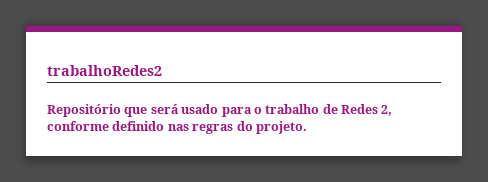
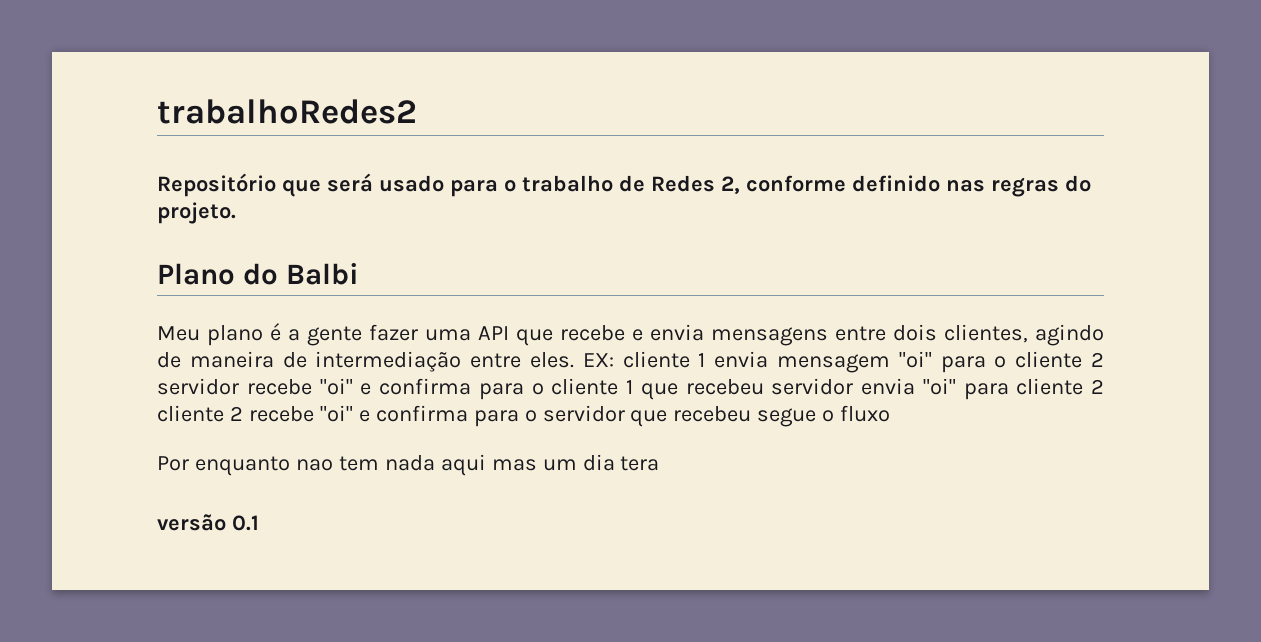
+ Plano do Balbi
+ Meu plano é a gente fazer uma API que recebe e envia mensagens entre dois clientes, agindo de maneira de intermediação entre eles. EX: cliente 1 envia mensagem "oi" para o cliente 2 servidor recebe "oi" e confirma para o cliente 1 que recebeu servidor envia "oi" para cliente 2 cliente 2 recebe "oi" e confirma para o servidor que recebeu segue o fluxo
+ Por enquanto nao tem nada aqui mas um dia tera
+ versão 0.1

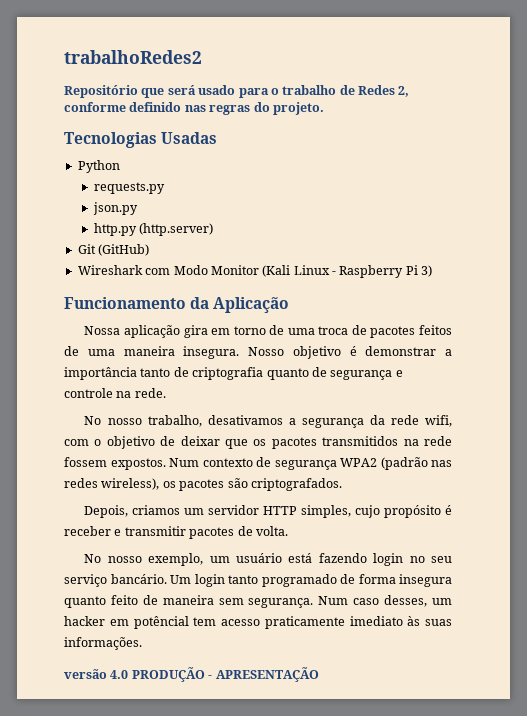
- Plano do Balbi
- Meu plano é a gente fazer uma API que recebe e envia mensagens entre dois clientes, agindo de maneira de intermediação entre eles. EX: cliente 1 envia mensagem "oi" para o cliente 2 servidor recebe "oi" e confirma para o cliente 1 que recebeu servidor envia "oi" para cliente 2 cliente 2 recebe "oi" e confirma para o servidor que recebeu segue o fluxo
- Por enquanto nao tem nada aqui mas um dia tera
- versão 0.1
+ Tecnologias Usadas
+ Python
+ requests.py
+ json.py
+ http.py (http.server)
+ Git (GitHub)
+ Wireshark com Modo Monitor (Kali Linux - Raspberry Pi 3)
+ Funcionamento da Aplicação
+ Nossa aplicação gira em torno de uma troca de pacotes feitos de uma maneira insegura. Nosso objetivo é demonstrar a importância tanto de criptografia quanto de segurança e controle na rede.
+ No nosso trabalho, desativamos a segurança da rede wifi, com o objetivo de deixar que os pacotes transmitidos na rede fossem expostos. Num contexto de segurança WPA2 (padrão nas redes wireless), os pacotes são criptografados.
+ Depois, criamos um servidor HTTP simples, cujo propósito é receber e transmitir pacotes de volta.
+ No nosso exemplo, um usuário está fazendo login no seu serviço bancário. Um login tanto programado de forma insegura quanto feito de maneira sem segurança. Num caso desses, um hacker em potêncial tem acesso praticamente imediato às suas informações.
+ versão 4.0 PRODUÇÃO - APRESENTAÇÃO

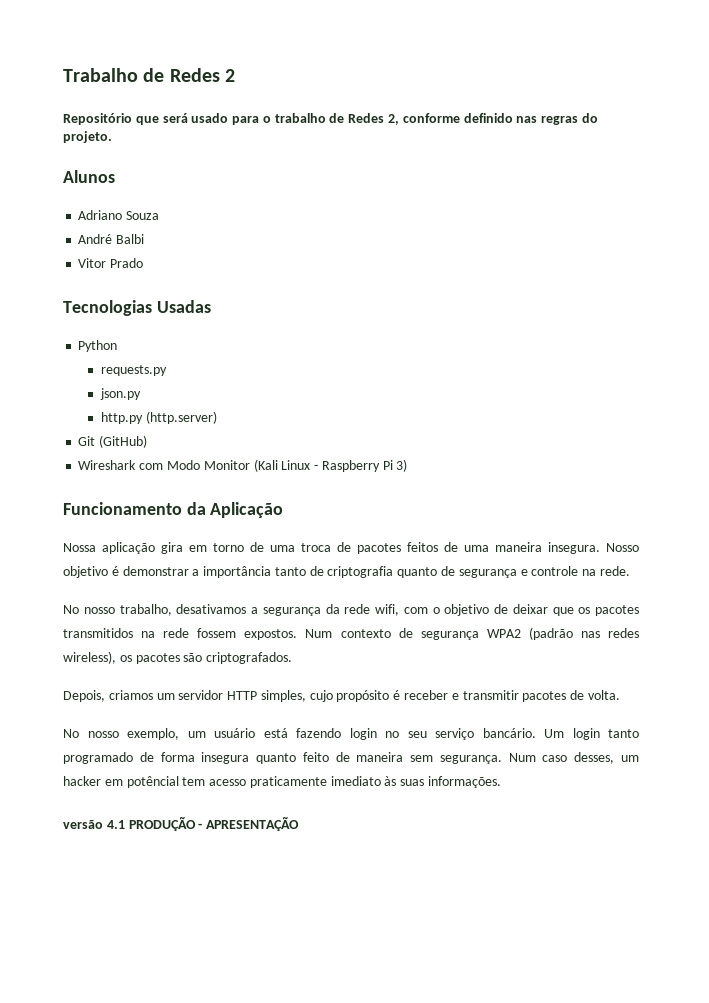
- trabalhoRedes2
+ Trabalho de Redes 2
+ Alunos
+ Adriano Souza
+ André Balbi
+ Vitor Prado
- versão 4.0 PRODUÇÃO - APRESENTAÇÃO
+ versão 4.1 PRODUÇÃO - APRESENTAÇÃO

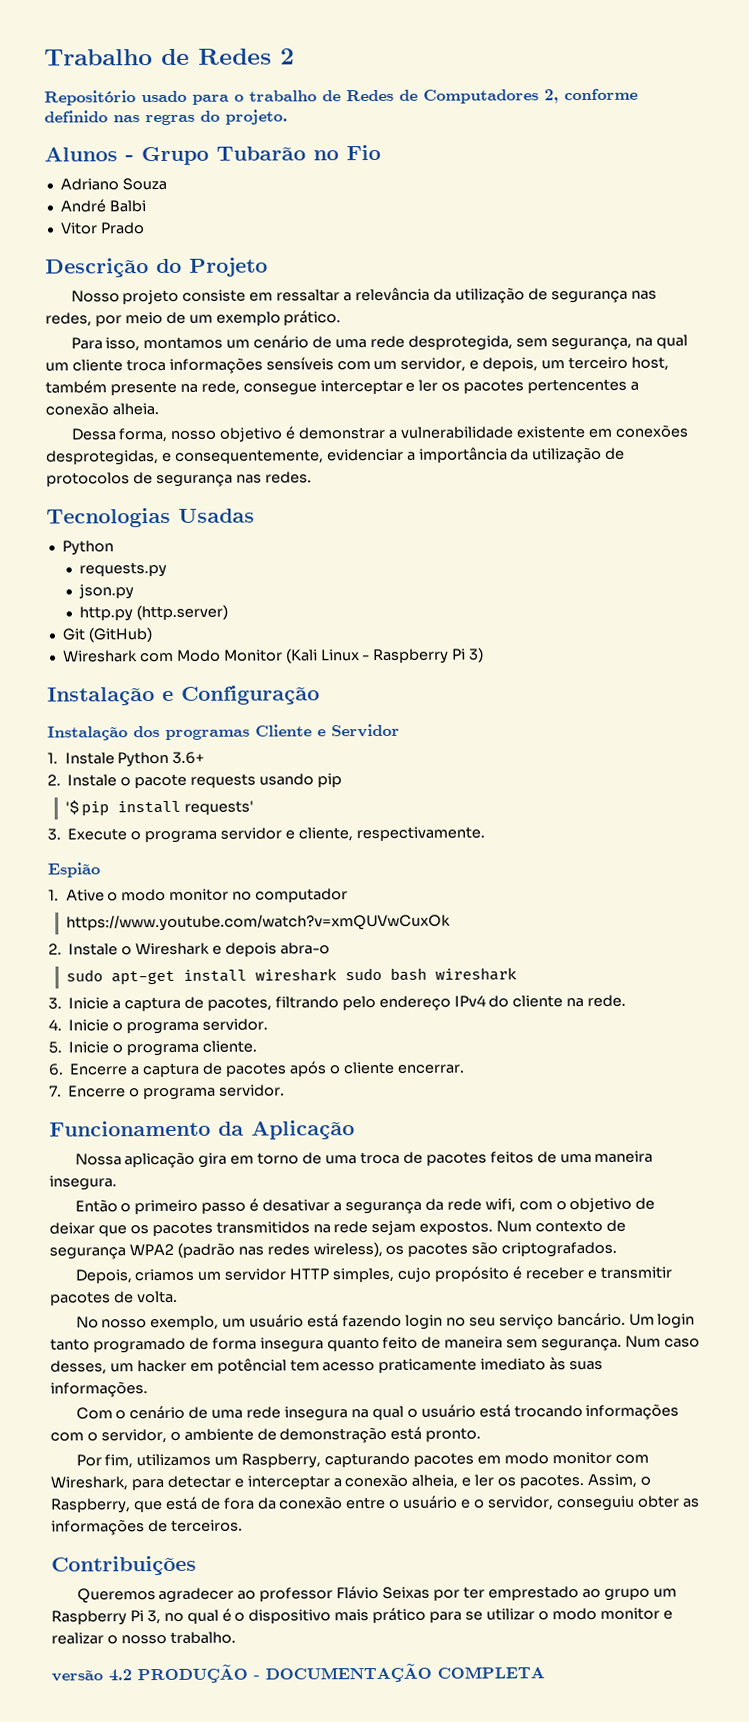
- Repositório que será usado para o trabalho de Redes 2, conforme definido nas regras do projeto.
+ Repositório usado para o trabalho de Redes de Computadores 2, conforme definido nas regras do projeto.
- Alunos
+ Alunos - Grupo Tubarão no Fio
+ Descrição do Projeto
+ Nosso projeto consiste em ressaltar a relevância da utilização de segurança nas redes, por meio de um exemplo prático.
+ Para isso, montamos um cenário de uma rede desprotegida, sem segurança, na qual um cliente troca informações sensíveis com um servidor, e depois, um terceiro host, também presente na rede, consegue interceptar e ler os pacotes pertencentes a conexão alheia.
+ Dessa forma, nosso objetivo é demonstrar a vulnerabilidade existente em conexões desprotegidas, e consequentemente, evidenciar a importância da utilização de protocolos de segurança nas redes.
+ Instalação e Configuração
+ Instalação dos programas Cliente e Servidor
+ 1. Instale Python 3.6+
+ 2. Instale o pacote requests usando pip
+ '$ pip install requests'
+ 3. Execute o programa servidor e cliente, respectivamente.
+ Espião
+ 1. Ative o modo monitor no computador
+ https://www.youtube.com/watch?v=xmQUVwCuxOk
+ 2. Instale o Wireshark e depois abra-o
+ sudo apt-get install wireshark sudo bash wireshark
+ 3. Inicie a captura de pacotes, filtrando pelo endereço IPv4 do cliente na rede.
+ 4. Inicie o programa servidor.
+ 5. Inicie o programa cliente.
+ 6. Encerre a captura de pacotes após o cliente encerrar.
+ 7. Encerre o programa servidor.
- Nossa aplicação gira em torno de uma troca de pacotes feitos de uma maneira insegura. Nosso objetivo é demonstrar a importância tanto de criptografia quanto de segurança e controle na rede.
- No nosso trabalho, desativamos a segurança da rede wifi, com o objetivo de deixar que os pacotes transmitidos na rede fossem expostos.
+ Nossa aplicação gira em torno de uma troca de pacotes feitos de uma maneira insegura.
+ Então o primeiro passo é desativar a segurança da rede wifi, com o objetivo de deixar que os pacotes transmitidos na rede sejam expostos.
+ Com o cenário de uma rede insegura na qual o usuário está trocando informações com o servidor, o ambiente de demonstração está pronto.
+ Por fim, utilizamos um Raspberry, capturando pacotes em modo monitor com Wireshark, para detectar e interceptar a conexão alheia, e ler os pacotes. Assim, o Raspberry, que está de fora da conexão entre o usuário e o servidor, conseguiu obter as informações de terceiros.
+ Contribuições
+ Queremos agradecer ao professor Flávio Seixas por ter emprestado ao grupo um Raspberry Pi 3, no qual é o dispositivo mais prático para se utilizar o modo monitor e realizar o nosso trabalho.
- versão 4.1 PRODUÇÃO - APRESENTAÇÃO
+ versão 4.2 PRODUÇÃO - DOCUMENTAÇÃO COMPLETA

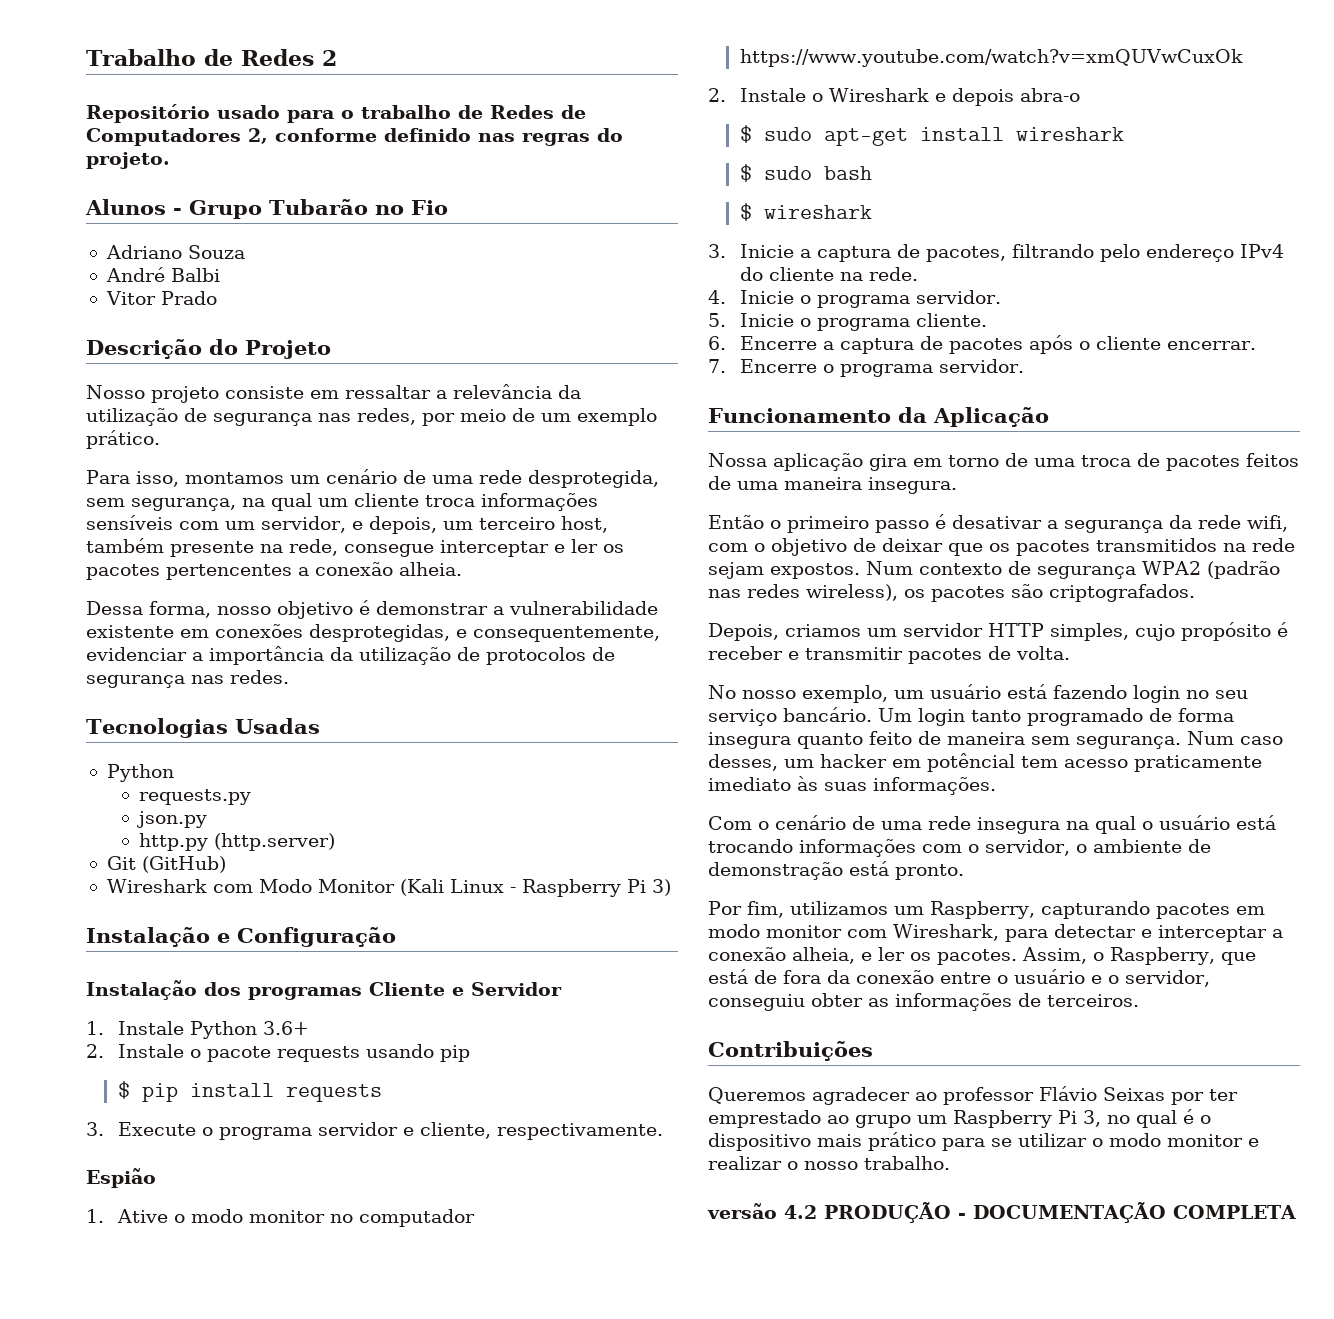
- '$ pip install requests'
+ $ pip install requests
- sudo apt-get install wireshark sudo bash wireshark
+ $ sudo apt-get install wireshark
+ $ sudo bash
+ $ wireshark

